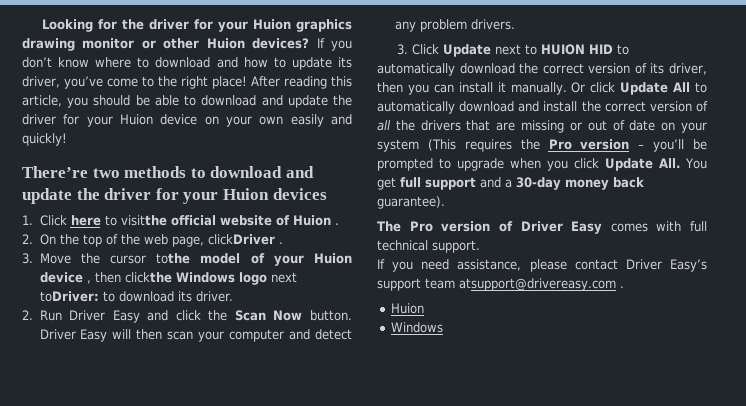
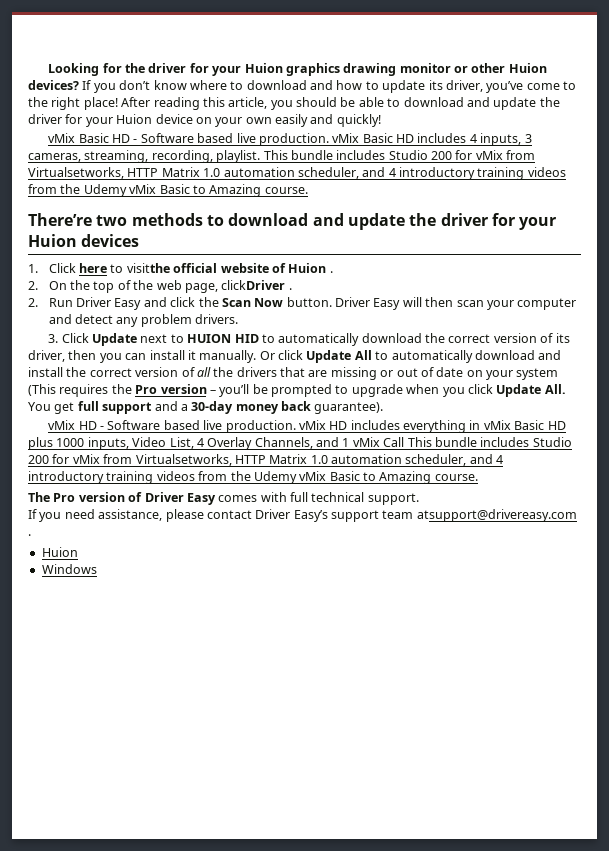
+ vMix Basic HD - Software based live production. vMix Basic HD includes 4 inputs, 3 cameras, streaming, recording, playlist. This bundle includes Studio 200 for vMix from Virtualsetworks, HTTP Matrix 1.0 automation scheduler, and 4 introductory training videos from the Udemy vMix Basic to Amazing course.
- 3. Move the cursor tothe model of your Huion device , then clickthe Windows logo next toDriver: to download its driver.
+ vMix HD - Software based live production. vMix HD includes everything in vMix Basic HD plus 1000 inputs, Video List, 4 Overlay Channels, and 1 vMix Call This bundle includes Studio 200 for vMix from Virtualsetworks, HTTP Matrix 1.0 automation scheduler, and 4 introductory training videos from the Udemy vMix Basic to Amazing course.

